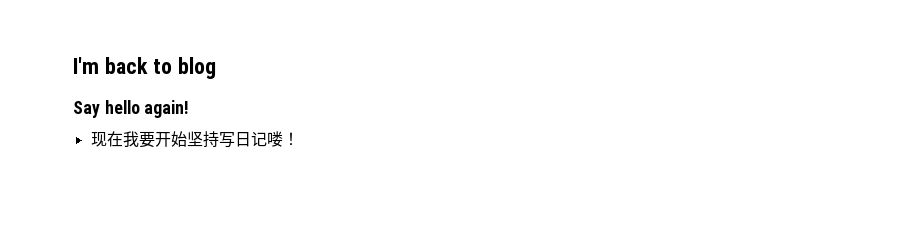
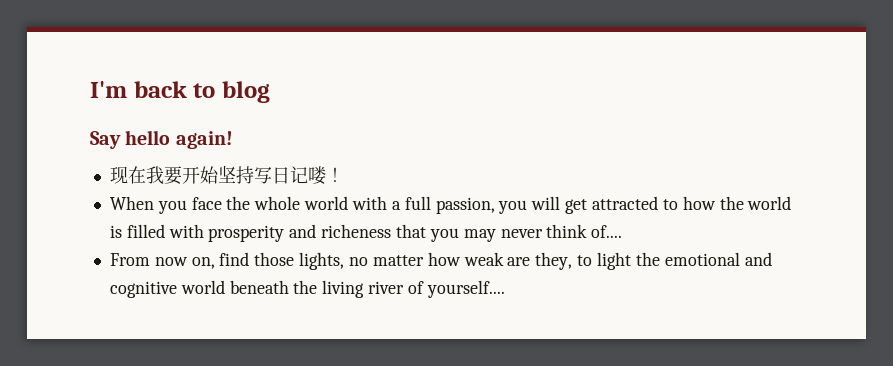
+ When you face the whole world with a full passion, you will get attracted to how the world is filled with prosperity and richeness that you may never think of....
+ From now on, find those lights, no matter how weak are they, to light the emotional and cognitive world beneath the living river of yourself....

